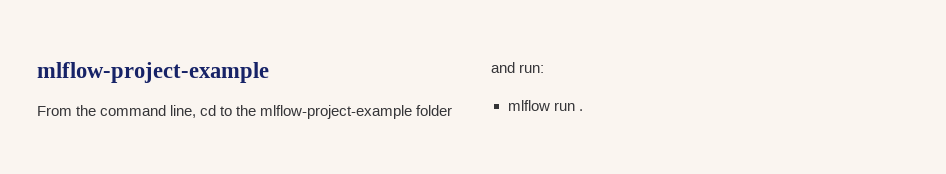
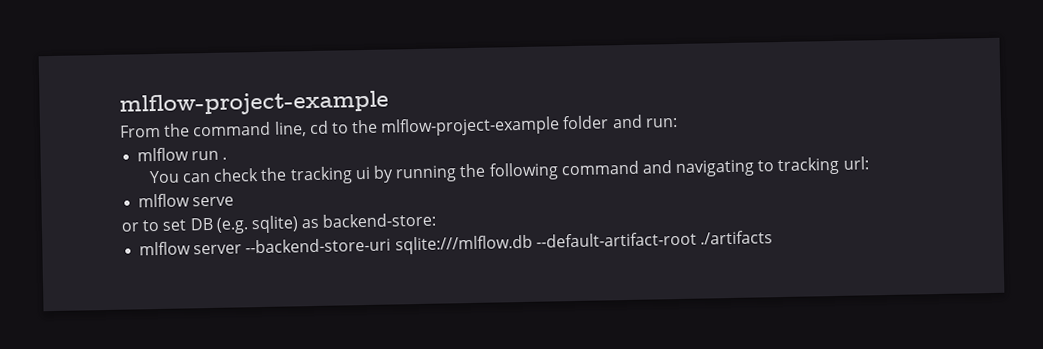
+ You can check the tracking ui by running the following command and navigating to tracking url:
+ mlflow serve
+ or to set DB (e.g. sqlite) as backend-store:
+ mlflow server --backend-store-uri sqlite:///mlflow.db --default-artifact-root ./artifacts

